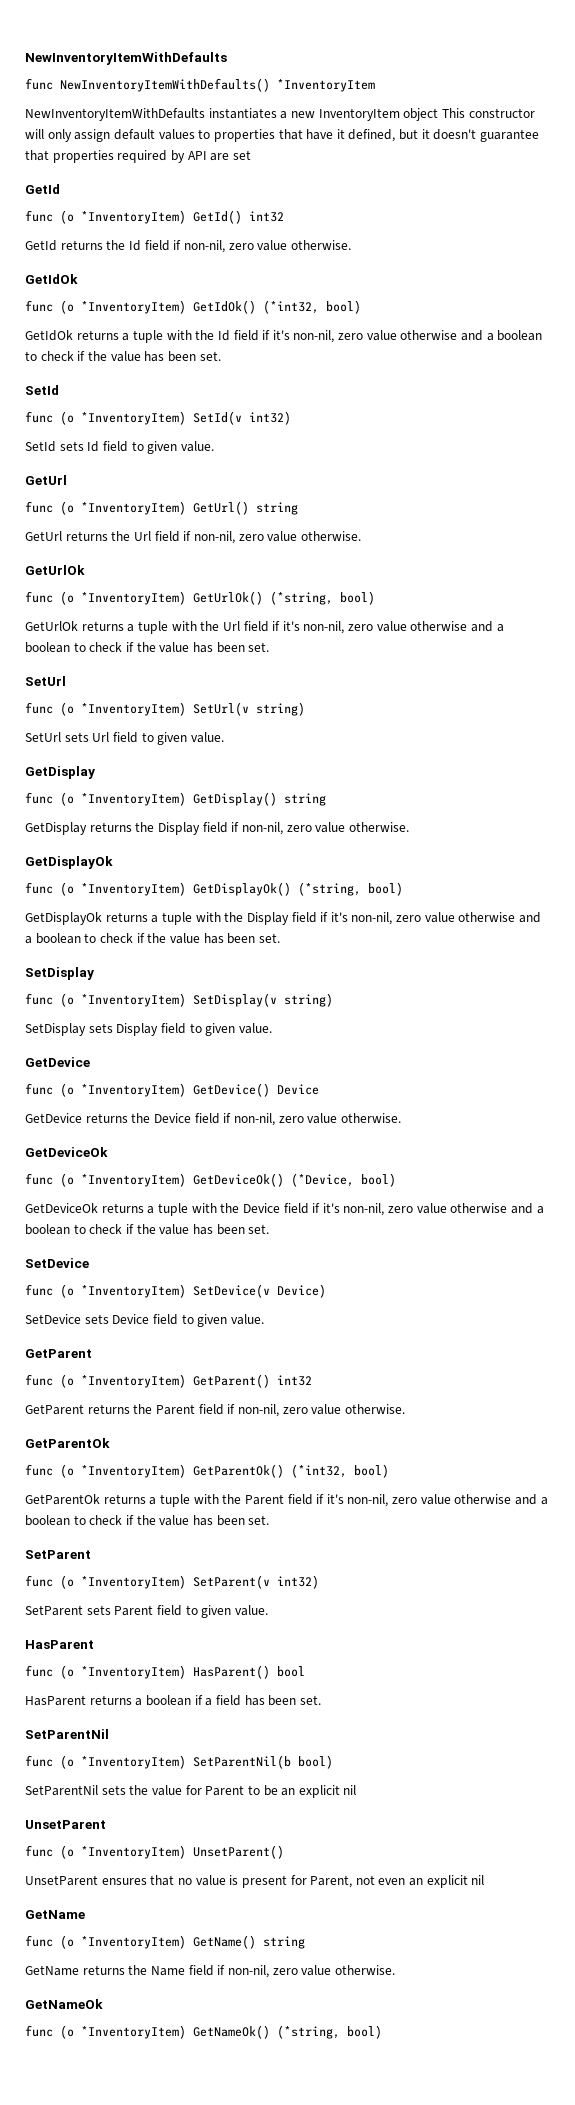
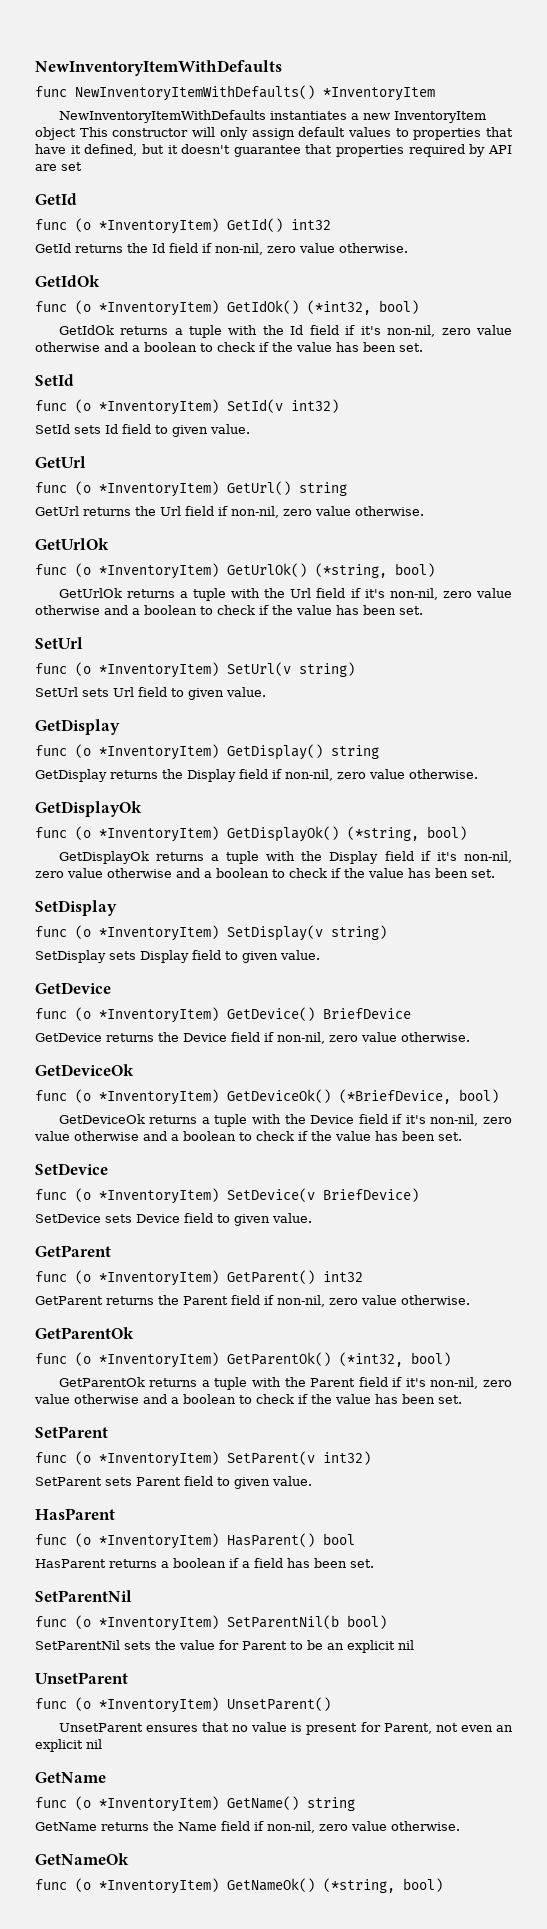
- func (o *InventoryItem) GetDevice() Device
+ func (o *InventoryItem) GetDevice() BriefDevice
- func (o *InventoryItem) GetDeviceOk() (*Device, bool)
+ func (o *InventoryItem) GetDeviceOk() (*BriefDevice, bool)
- func (o *InventoryItem) SetDevice(v Device)
+ func (o *InventoryItem) SetDevice(v BriefDevice)

